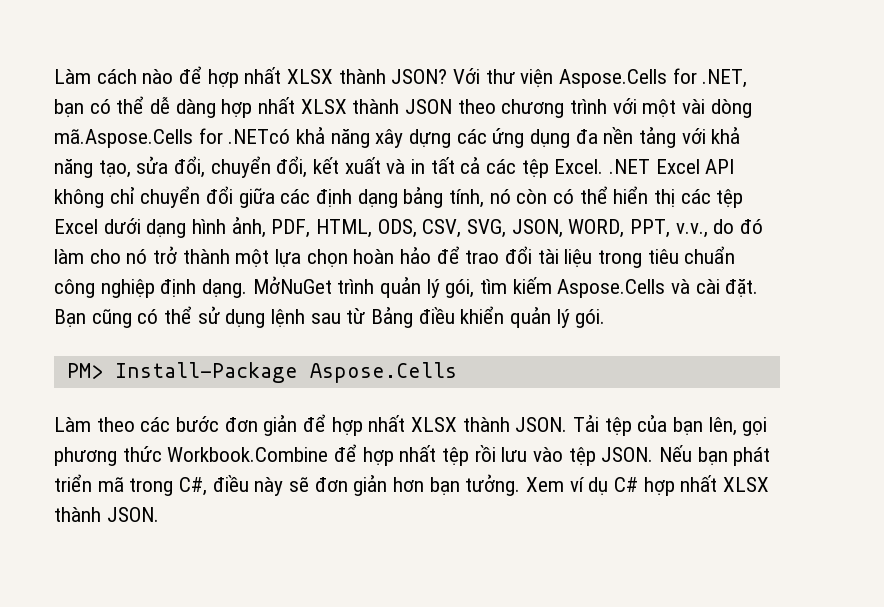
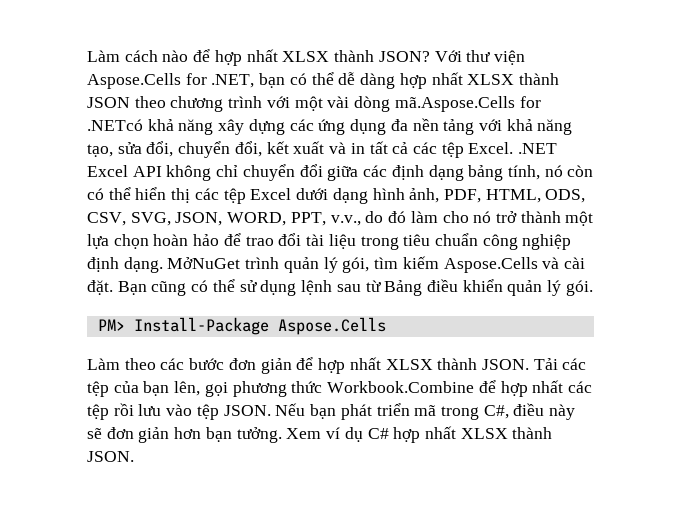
- Tải tệp của bạn lên, gọi phương thức Workbook.Combine để hợp nhất tệp rồi lưu vào tệp JSON.
+ Tải các tệp của bạn lên, gọi phương thức Workbook.Combine để hợp nhất các tệp rồi lưu vào tệp JSON.

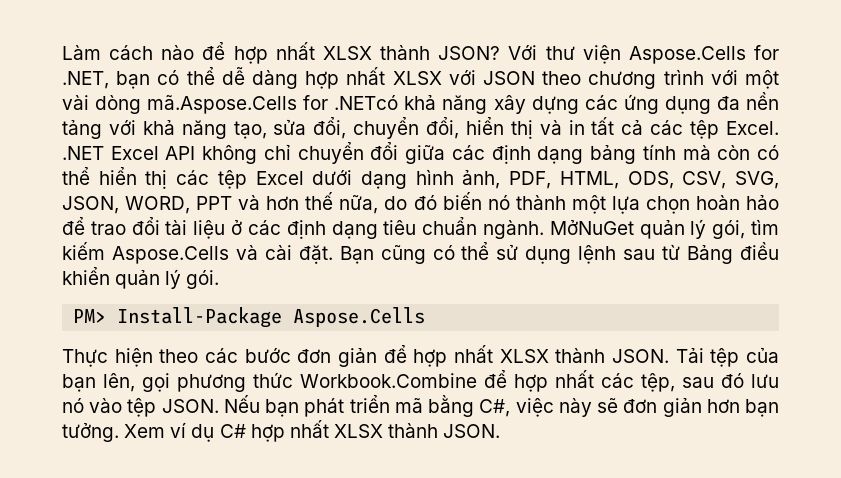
- Với thư viện Aspose.Cells for .NET, bạn có thể dễ dàng hợp nhất XLSX thành JSON theo chương trình với một vài dòng mã.Aspose.Cells for .NETcó khả năng xây dựng các ứng dụng đa nền tảng với khả năng tạo, sửa đổi, chuyển đổi, kết xuất và in tất cả các tệp Excel. .NET Excel API không chỉ chuyển đổi giữa các định dạng bảng tính, nó còn có thể hiển thị các tệp Excel dưới dạng hình ảnh, PDF, HTML, ODS, CSV, SVG, JSON, WORD, PPT, v.v., do đó làm cho nó trở thành một lựa chọn hoàn hảo để trao đổi tài liệu trong tiêu chuẩn công nghiệp định dạng. MởNuGet trình quản lý gói, tìm kiếm Aspose.Cells và cài đặt.
+ Với thư viện Aspose.Cells for .NET, bạn có thể dễ dàng hợp nhất XLSX với JSON theo chương trình với một vài dòng mã.Aspose.Cells for .NETcó khả năng xây dựng các ứng dụng đa nền tảng với khả năng tạo, sửa đổi, chuyển đổi, hiển thị và in tất cả các tệp Excel. .NET Excel API không chỉ chuyển đổi giữa các định dạng bảng tính mà còn có thể hiển thị các tệp Excel dưới dạng hình ảnh, PDF, HTML, ODS, CSV, SVG, JSON, WORD, PPT và hơn thế nữa, do đó biến nó thành một lựa chọn hoàn hảo để trao đổi tài liệu ở các định dạng tiêu chuẩn ngành. MởNuGet quản lý gói, tìm kiếm Aspose.Cells và cài đặt.
- Làm theo các bước đơn giản để hợp nhất XLSX thành JSON.
+ Thực hiện theo các bước đơn giản để hợp nhất XLSX thành JSON.
- Tải các tệp của bạn lên, gọi phương thức Workbook.Combine để hợp nhất các tệp rồi lưu vào tệp JSON.
+ Tải tệp của bạn lên, gọi phương thức Workbook.Combine để hợp nhất các tệp, sau đó lưu nó vào tệp JSON.
- Nếu bạn phát triển mã trong C#, điều này sẽ đơn giản hơn bạn tưởng.
+ Nếu bạn phát triển mã bằng C#, việc này sẽ đơn giản hơn bạn tưởng.

